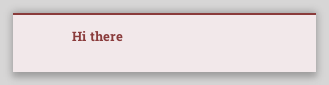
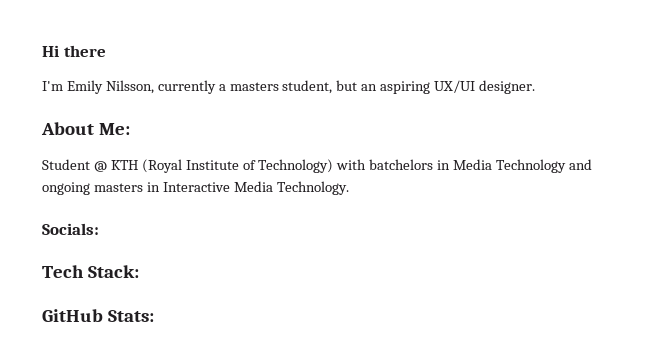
+ I'm Emily Nilsson, currently a masters student, but an aspiring UX/UI designer.
+ About Me:
+ Student @ KTH (Royal Institute of Technology) with batchelors in Media Technology and ongoing masters in Interactive Media Technology.
+ Socials:
+ Tech Stack:
+ GitHub Stats:

